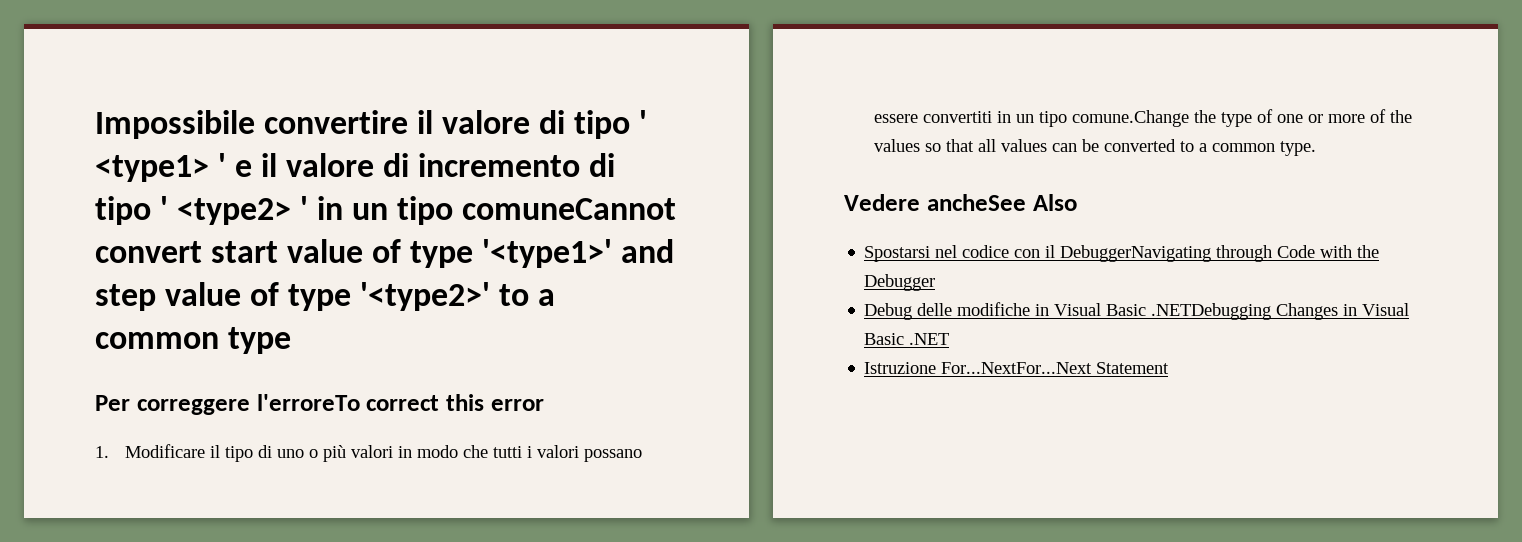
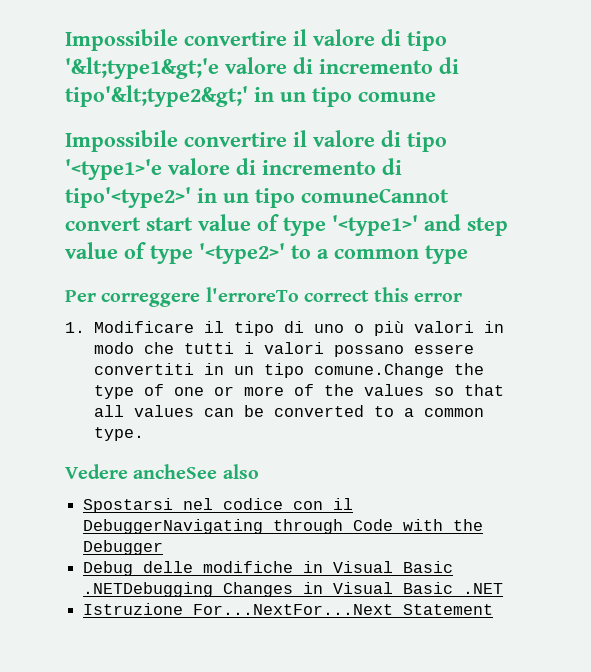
- Impossibile convertire il valore di tipo ' <type1> ' e il valore di incremento di tipo ' <type2> ' in un tipo comuneCannot convert start value of type '<type1>' and step value of type '<type2>' to a common type
+ Impossibile convertire il valore di tipo '&lt;type1&gt;'e valore di incremento di tipo'&lt;type2&gt;' in un tipo comune
+ Impossibile convertire il valore di tipo '<type1>'e valore di incremento di tipo'<type2>' in un tipo comuneCannot convert start value of type '<type1>' and step value of type '<type2>' to a common type
- Vedere ancheSee Also
+ Vedere ancheSee also

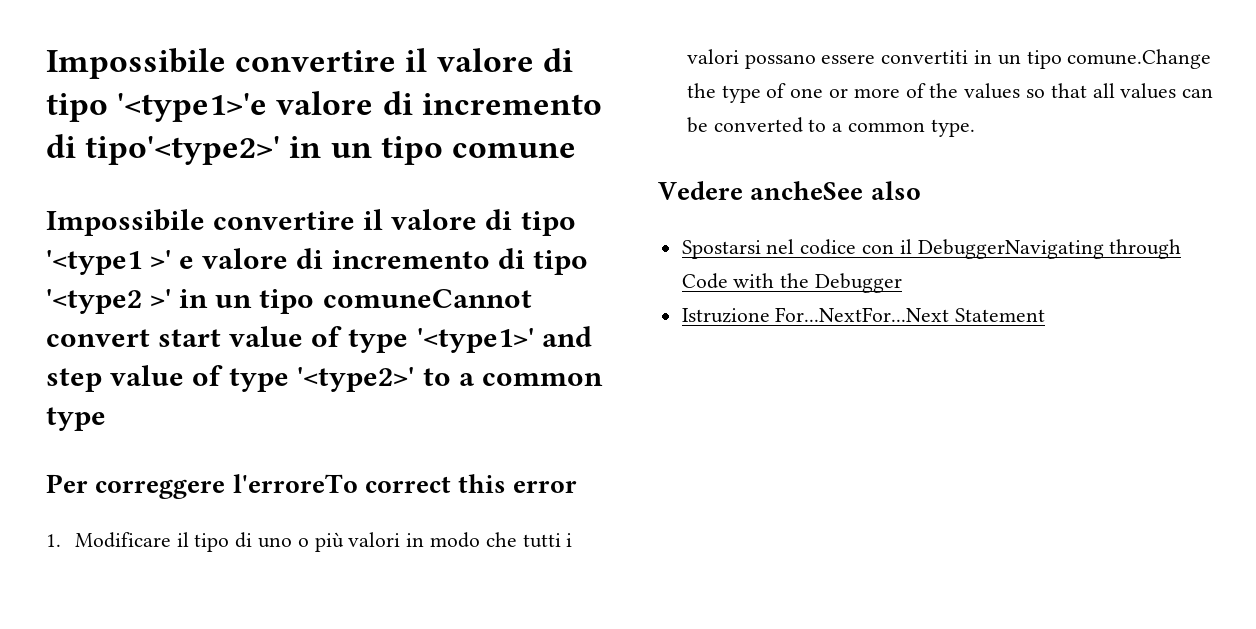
- Impossibile convertire il valore di tipo '&lt;type1&gt;'e valore di incremento di tipo'&lt;type2&gt;' in un tipo comune
- Impossibile convertire il valore di tipo '<type1>'e valore di incremento di tipo'<type2>' in un tipo comuneCannot convert start value of type '<type1>' and step value of type '<type2>' to a common type
+ Impossibile convertire il valore di tipo '<type1>'e valore di incremento di tipo'<type2>' in un tipo comune
+ Impossibile convertire il valore di tipo '<type1 >' e valore di incremento di tipo '<type2 >' in un tipo comuneCannot convert start value of type '<type1>' and step value of type '<type2>' to a common type
- Debug delle modifiche in Visual Basic .NETDebugging Changes in Visual Basic .NET

